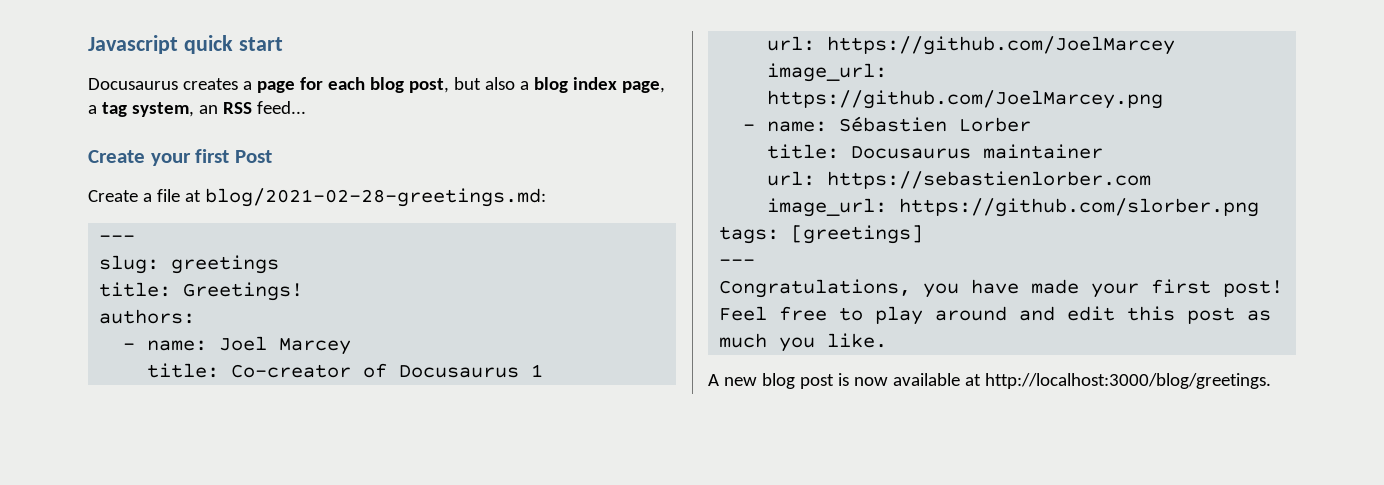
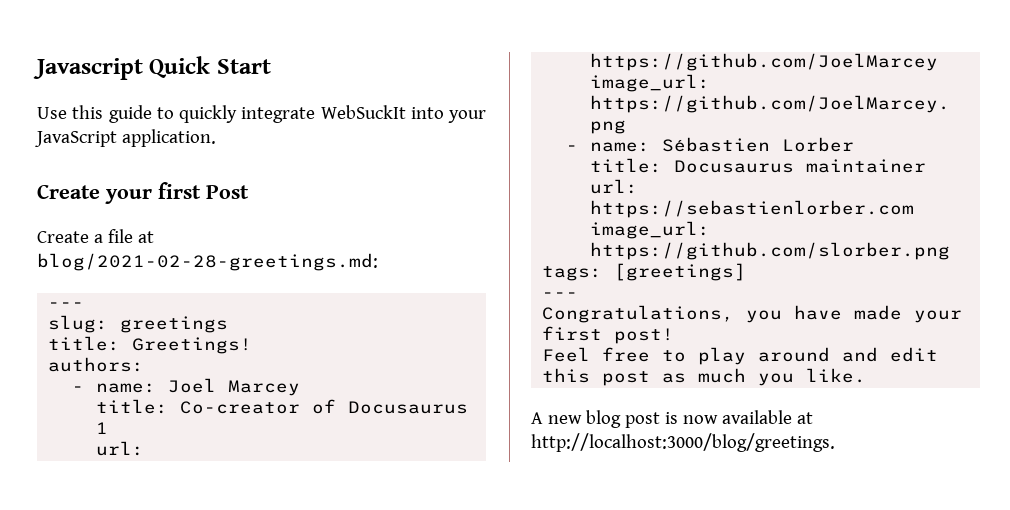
- Javascript quick start
- Docusaurus creates a page for each blog post, but also a blog index page, a tag system, an RSS feed...
+ Javascript Quick Start
+ Use this guide to quickly integrate WebSuckIt into your JavaScript application.

